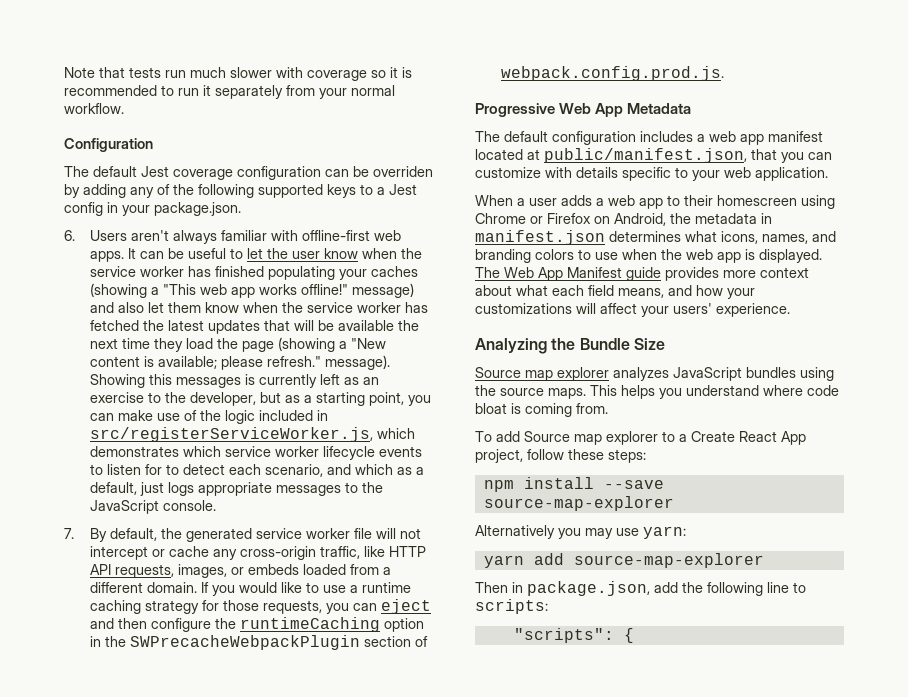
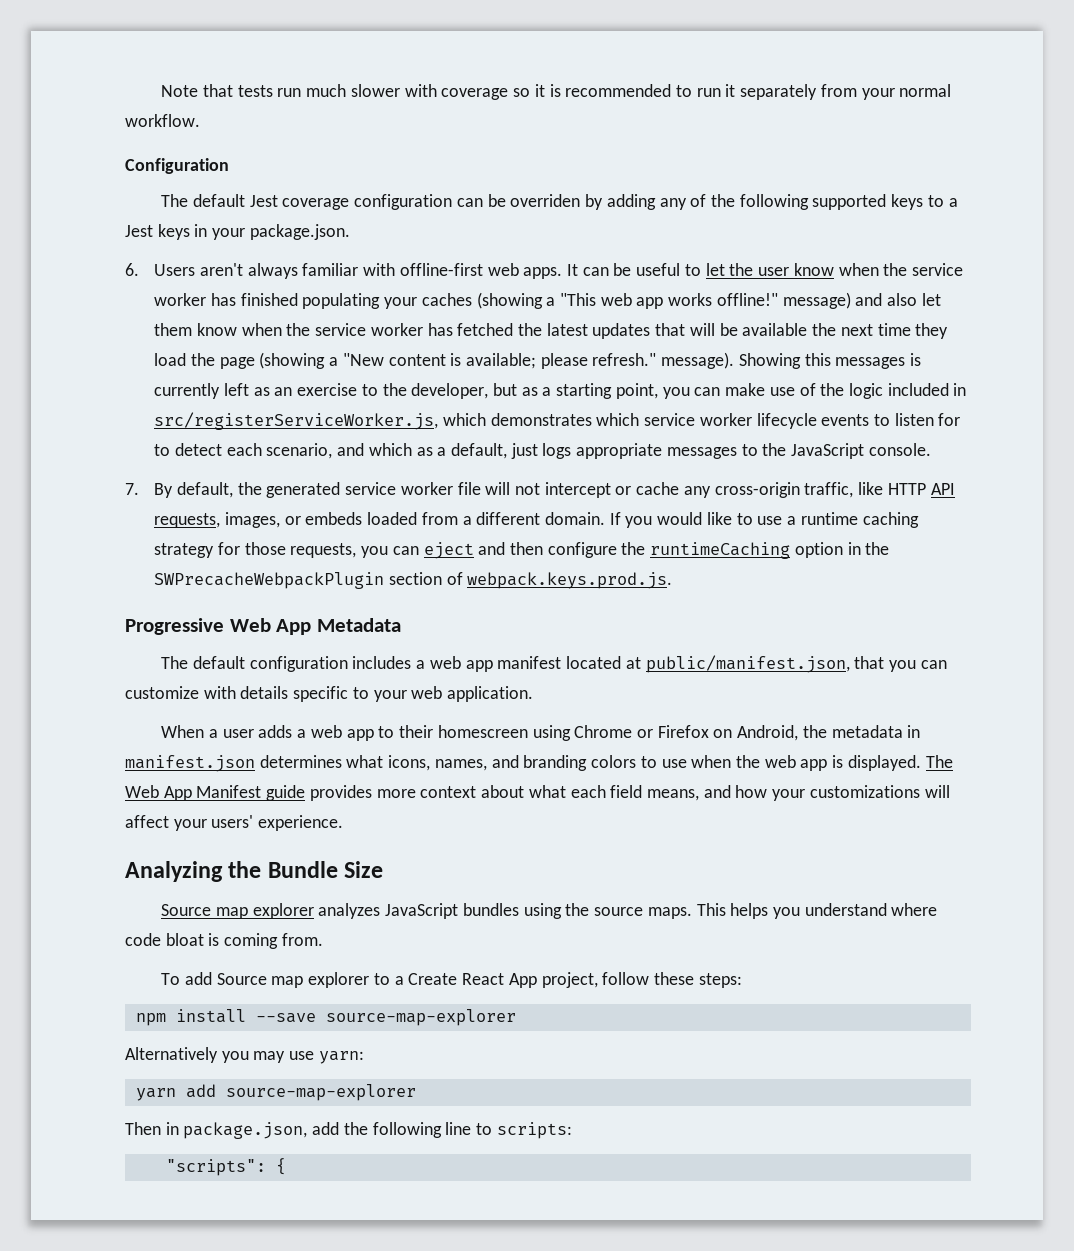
- The default Jest coverage configuration can be overriden by adding any of the following supported keys to a Jest config in your package.json.
+ The default Jest coverage configuration can be overriden by adding any of the following supported keys to a Jest keys in your package.json.
- If you would like to use a runtime caching strategy for those requests, you can eject and then configure the runtimeCaching option in the SWPrecacheWebpackPlugin section of webpack.config.prod.js.
+ If you would like to use a runtime caching strategy for those requests, you can eject and then configure the runtimeCaching option in the SWPrecacheWebpackPlugin section of webpack.keys.prod.js.

